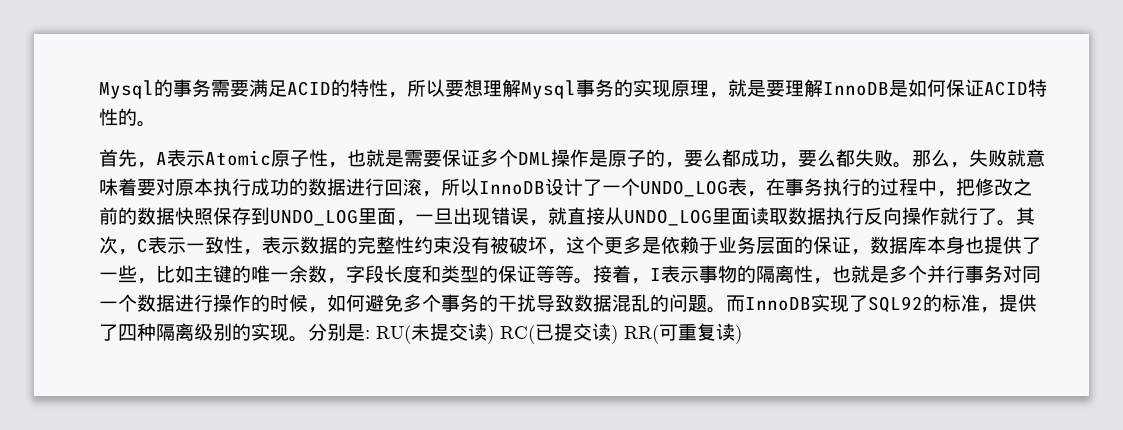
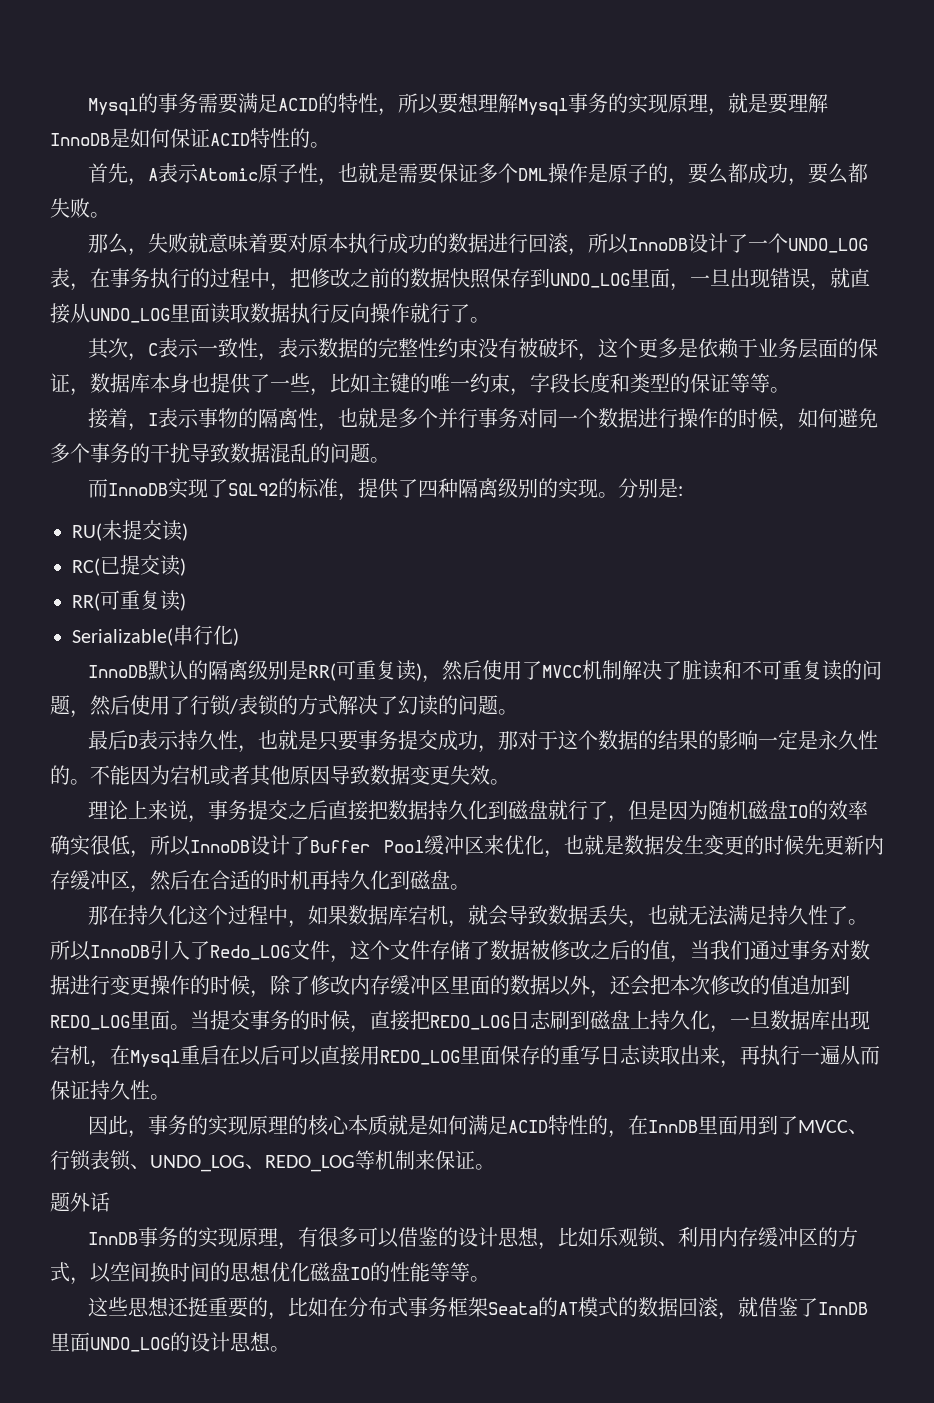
- 首先，A表示Atomic原子性，也就是需要保证多个DML操作是原子的，要么都成功，要么都失败。那么，失败就意味着要对原本执行成功的数据进行回滚，所以InnoDB设计了一个UNDO_LOG表，在事务执行的过程中，把修改之前的数据快照保存到UNDO_LOG里面，一旦出现错误，就直接从UNDO_LOG里面读取数据执行反向操作就行了。其次，C表示一致性，表示数据的完整性约束没有被破坏，这个更多是依赖于业务层面的保证，数据库本身也提供了一些，比如主键的唯一余数，字段长度和类型的保证等等。接着，I表示事物的隔离性，也就是多个并行事务对同一个数据进行操作的时候，如何避免多个事务的干扰导致数据混乱的问题。而InnoDB实现了SQL92的标准，提供了四种隔离级别的实现。
+ 首先，A表示Atomic原子性，也就是需要保证多个DML操作是原子的，要么都成功，要么都失败。
+ 那么，失败就意味着要对原本执行成功的数据进行回滚，所以InnoDB设计了一个UNDO_LOG表，在事务执行的过程中，把修改之前的数据快照保存到UNDO_LOG里面，一旦出现错误，就直接从UNDO_LOG里面读取数据执行反向操作就行了。
+ 其次，C表示一致性，表示数据的完整性约束没有被破坏，这个更多是依赖于业务层面的保证，数据库本身也提供了一些，比如主键的唯一约束，字段长度和类型的保证等等。
+ 接着，I表示事物的隔离性，也就是多个并行事务对同一个数据进行操作的时候，如何避免多个事务的干扰导致数据混乱的问题。
+ 而InnoDB实现了SQL92的标准，提供了四种隔离级别的实现。
- 分别是: RU(未提交读) RC(已提交读) RR(可重复读)
+ 分别是:
+ RU(未提交读)
+ RC(已提交读)
+ RR(可重复读)
+ Serializable(串行化)
+ InnoDB默认的隔离级别是RR(可重复读)，然后使用了MVCC机制解决了脏读和不可重复读的问题，然后使用了行锁/表锁的方式解决了幻读的问题。
+ 最后D表示持久性，也就是只要事务提交成功，那对于这个数据的结果的影响一定是永久性的。不能因为宕机或者其他原因导致数据变更失效。
+ 理论上来说，事务提交之后直接把数据持久化到磁盘就行了，但是因为随机磁盘IO的效率确实很低，所以InnoDB设计了Buffer Pool缓冲区来优化，也就是数据发生变更的时候先更新内存缓冲区，然后在合适的时机再持久化到磁盘。
+ 那在持久化这个过程中，如果数据库宕机，就会导致数据丢失，也就无法满足持久性了。所以InnoDB引入了Redo_LOG文件，这个文件存储了数据被修改之后的值，当我们通过事务对数据进行变更操作的时候，除了修改内存缓冲区里面的数据以外，还会把本次修改的值追加到REDO_LOG里面。当提交事务的时候，直接把REDO_LOG日志刷到磁盘上持久化，一旦数据库出现宕机，在Mysql重启在以后可以直接用REDO_LOG里面保存的重写日志读取出来，再执行一遍从而保证持久性。
+ 因此，事务的实现原理的核心本质就是如何满足ACID特性的，在InnDB里面用到了MVCC、行锁表锁、UNDO_LOG、REDO_LOG等机制来保证。
+ 题外话
+ InnDB事务的实现原理，有很多可以借鉴的设计思想，比如乐观锁、利用内存缓冲区的方式，以空间换时间的思想优化磁盘IO的性能等等。
+ 这些思想还挺重要的，比如在分布式事务框架Seata的AT模式的数据回滚，就借鉴了InnDB里面UNDO_LOG的设计思想。

